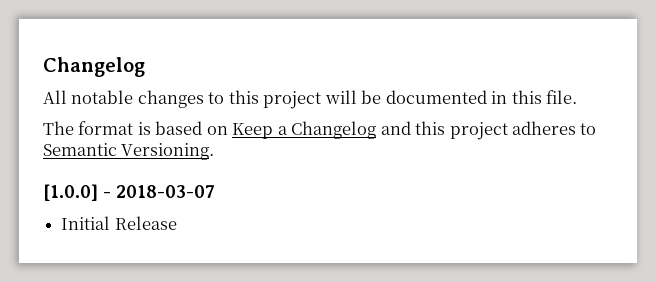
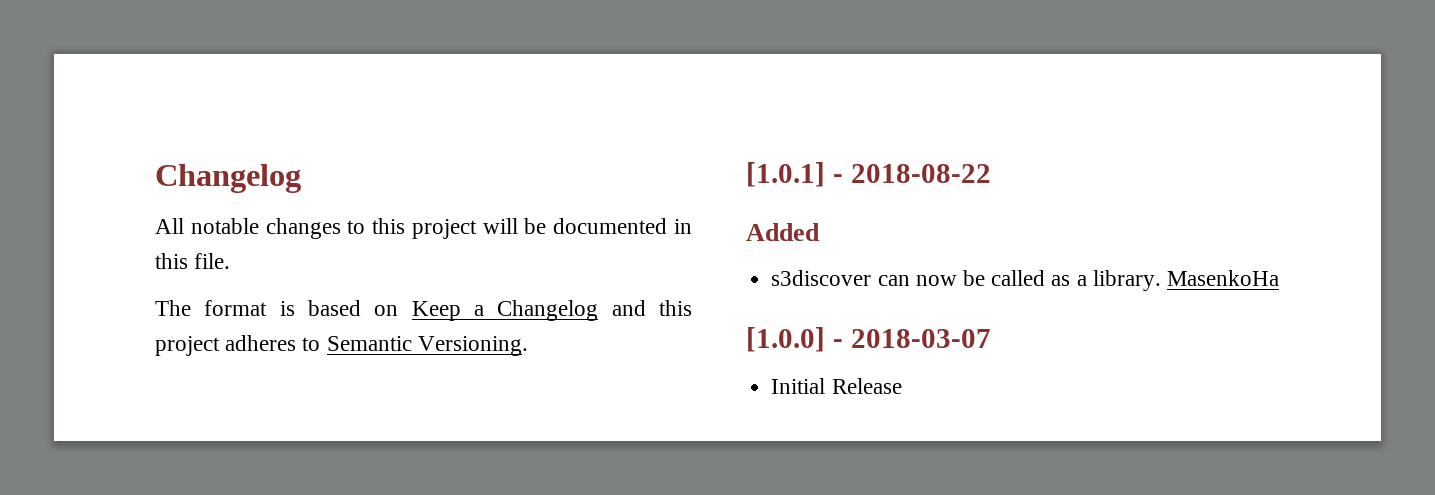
+ [1.0.1] - 2018-08-22
+ Added
+ s3discover can now be called as a library. MasenkoHa

